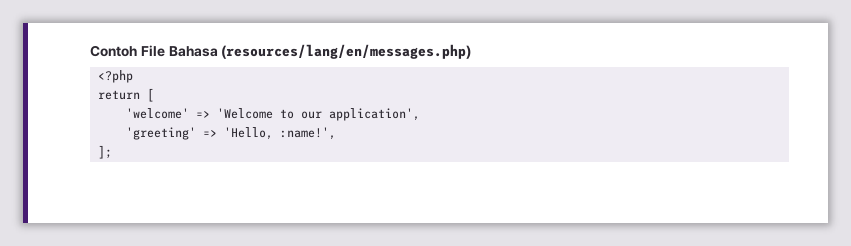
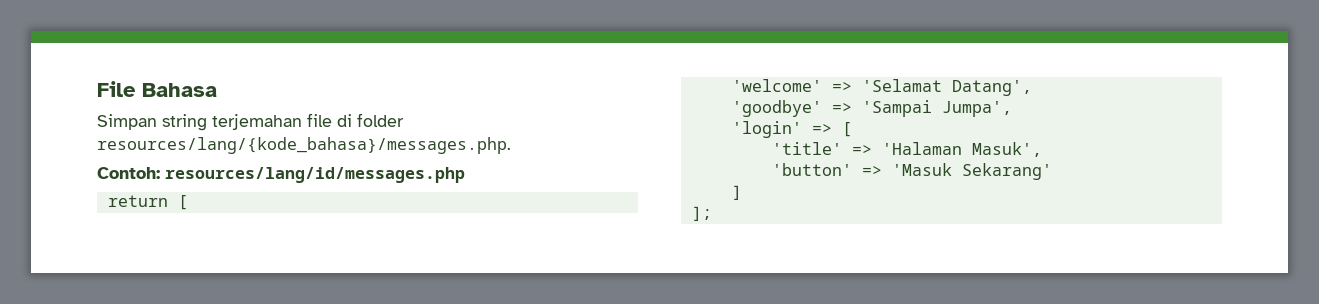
- Contoh File Bahasa (resources/lang/en/messages.php)
- <?php
+ File Bahasa
+ Simpan string terjemahan file di folder resources/lang/{kode_bahasa}/messages.php.
+ Contoh: resources/lang/id/messages.php
  return [
- 'welcome' => 'Welcome to our application',
- 'greeting' => 'Hello, :name!',
+ 'welcome' => 'Selamat Datang',
+ 'goodbye' => 'Sampai Jumpa',
+ 'login' => [
+ 'title' => 'Halaman Masuk',
+ 'button' => 'Masuk Sekarang'
+ ]

